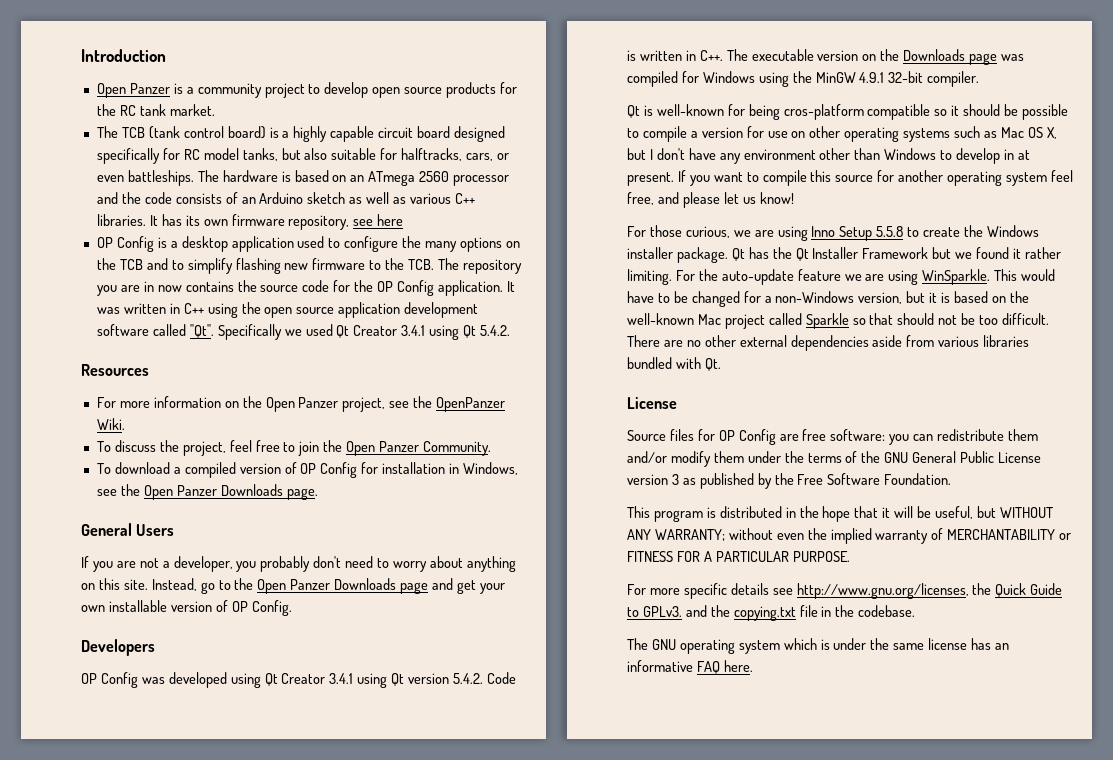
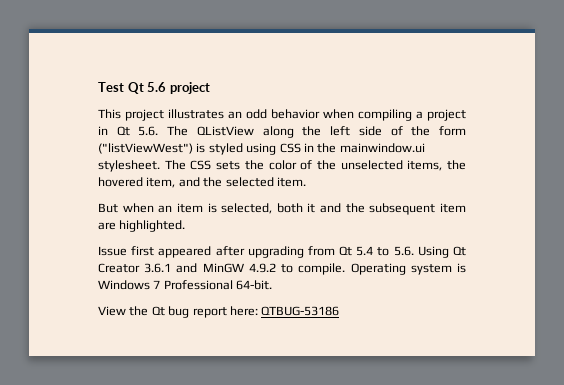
- Introduction
- Open Panzer is a community project to develop open source products for the RC tank market.
- The TCB (tank control board) is a highly capable circuit board designed specifically for RC model tanks, but also suitable for halftracks, cars, or even battleships. The hardware is based on an ATmega 2560 processor and the code consists of an Arduino sketch as well as various C++ libraries. It has its own firmware repository, see here
- OP Config is a desktop application used to configure the many options on the TCB and to simplify flashing new firmware to the TCB. The repository you are in now contains the source code for the OP Config application. It was written in C++ using the open source application development software called "Qt". Specifically we used Qt Creator 3.4.1 using Qt 5.4.2.
- Resources
- For more information on the Open Panzer project, see the OpenPanzer Wiki.
- To discuss the project, feel free to join the Open Panzer Community.
- To download a compiled version of OP Config for installation in Windows, see the Open Panzer Downloads page.
- General Users
- If you are not a developer, you probably don't need to worry about anything on this site. Instead, go to the Open Panzer Downloads page and get your own installable version of OP Config.
- Developers
- OP Config was developed using Qt Creator 3.4.1 using Qt version 5.4.2. Code is written in C++. The executable version on the Downloads page was compiled for Windows using the MinGW 4.9.1 32-bit compiler.
- Qt is well-known for being cros-platform compatible so it should be possible to compile a version for use on other operating systems such as Mac OS X, but I don't have any environment other than Windows to develop in at present. If you want to compile this source for another operating system feel free, and please let us know!
- For those curious, we are using Inno Setup 5.5.8 to create the Windows installer package. Qt has the Qt Installer Framework but we found it rather limiting. For the auto-update feature we are using WinSparkle. This would have to be changed for a non-Windows version, but it is based on the well-known Mac project called Sparkle so that should not be too difficult. There are no other external dependencies aside from various libraries bundled with Qt.
- License
- Source files for OP Config are free software: you can redistribute them and/or modify them under the terms of the GNU General Public License version 3 as published by the Free Software Foundation.
- This program is distributed in the hope that it will be useful, but WITHOUT ANY WARRANTY; without even the implied warranty of MERCHANTABILITY or FITNESS FOR A PARTICULAR PURPOSE.
- For more specific details see http://www.gnu.org/licenses, the Quick Guide to GPLv3. and the copying.txt file in the codebase.
- The GNU operating system which is under the same license has an informative FAQ here.
+ Test Qt 5.6 project
+ This project illustrates an odd behavior when compiling a project in Qt 5.6. The QListView along the left side of the form ("listViewWest") is styled using CSS in the mainwindow.ui stylesheet. The CSS sets the color of the unselected items, the hovered item, and the selected item.
+ But when an item is selected, both it and the subsequent item are highlighted.
+ Issue first appeared after upgrading from Qt 5.4 to 5.6. Using Qt Creator 3.6.1 and MinGW 4.9.2 to compile. Operating system is Windows 7 Professional 64-bit.
+ View the Qt bug report here: QTBUG-53186

